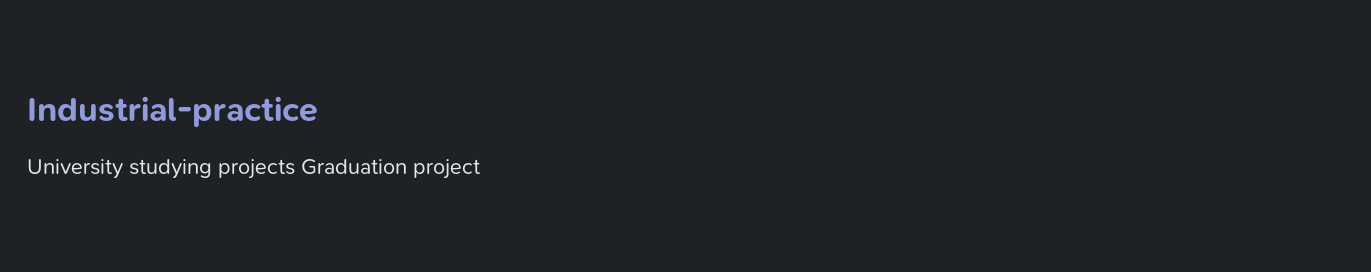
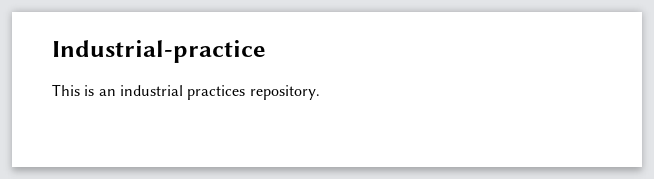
- University studying projects Graduation project
+ This is an industrial practices repository.

